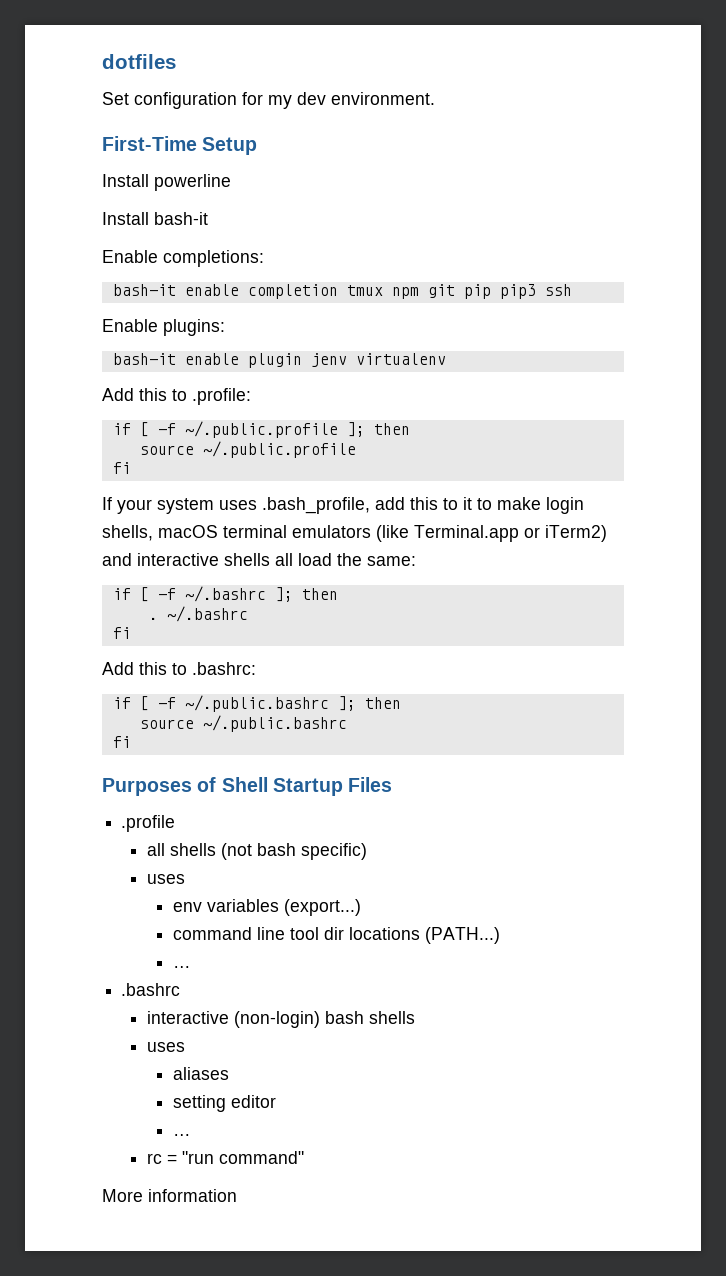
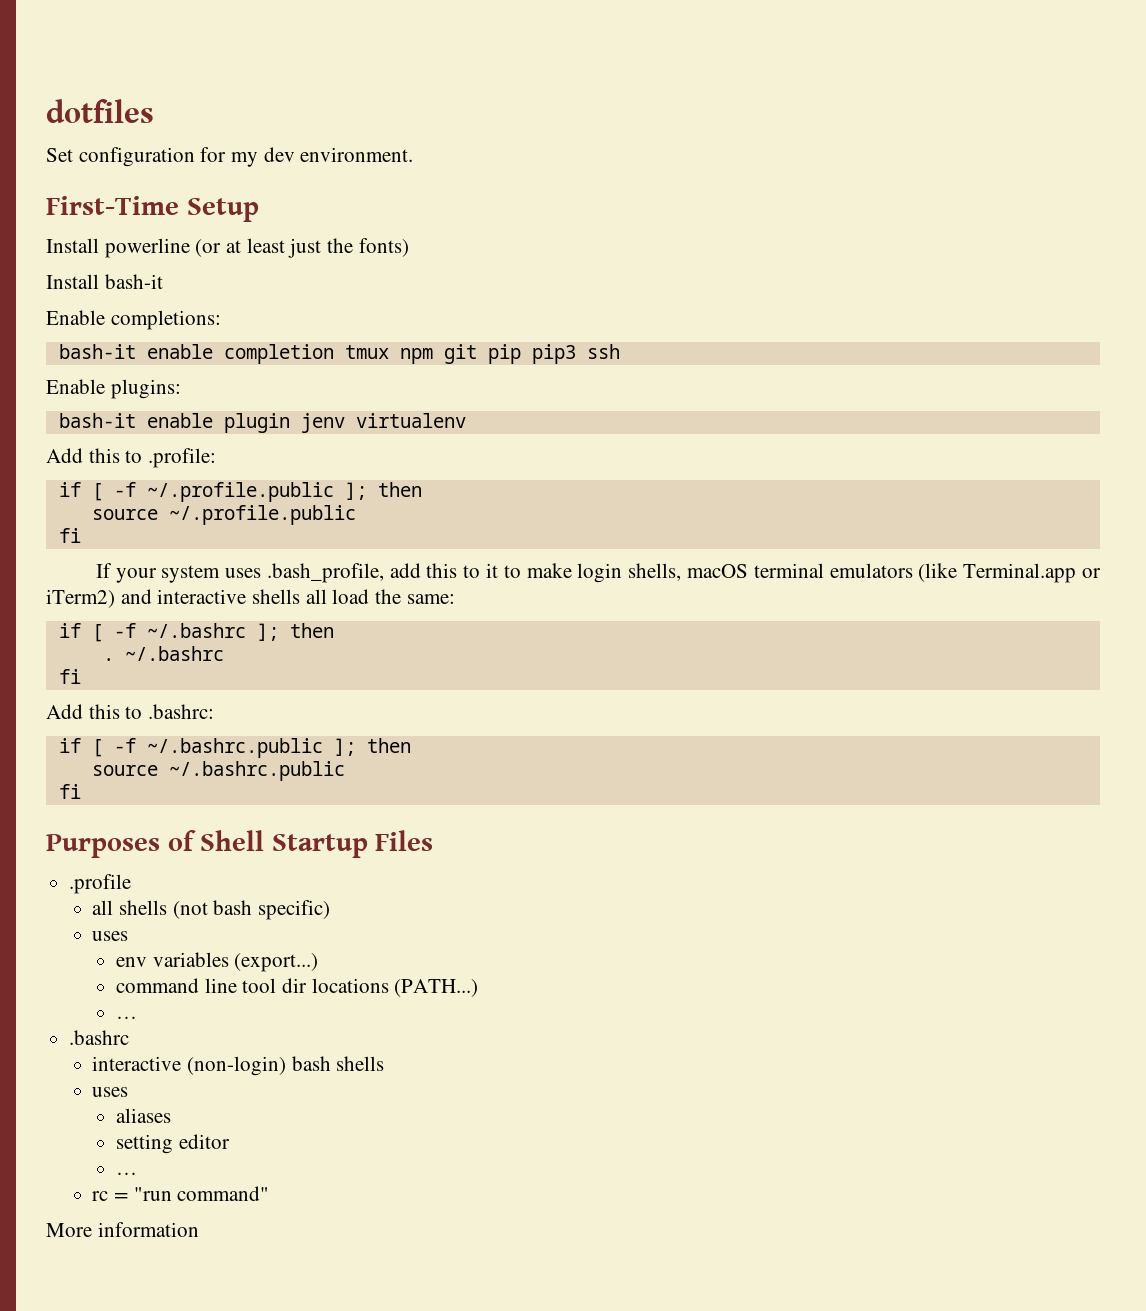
- Install powerline
+ Install powerline (or at least just the fonts)
- if [ -f ~/.public.profile ]; then
- source ~/.public.profile
+ if [ -f ~/.profile.public ]; then
+ source ~/.profile.public
- if [ -f ~/.public.bashrc ]; then
- source ~/.public.bashrc
+ if [ -f ~/.bashrc.public ]; then
+ source ~/.bashrc.public

